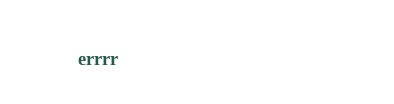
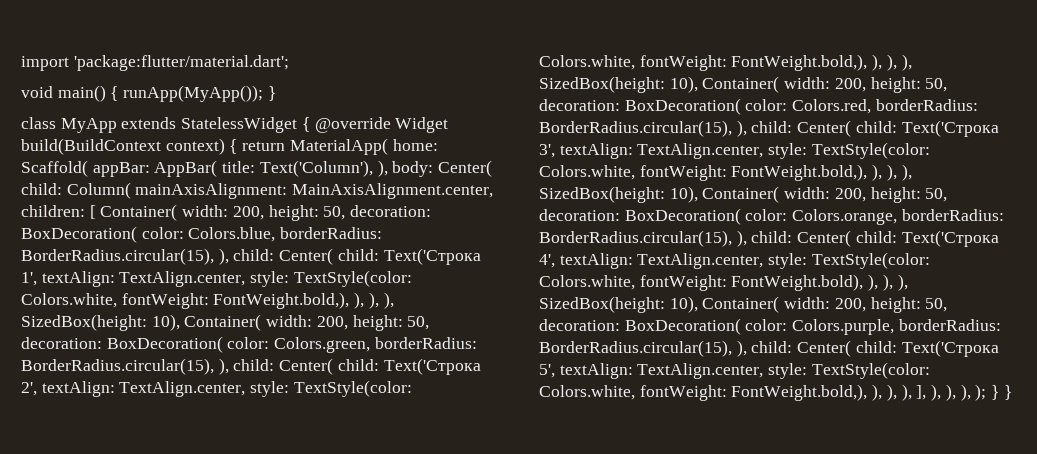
- errrr
+ import 'package:flutter/material.dart';
+ void main() { runApp(MyApp()); }
+ class MyApp extends StatelessWidget { @override Widget build(BuildContext context) { return MaterialApp( home: Scaffold( appBar: AppBar( title: Text('Column'), ), body: Center( child: Column( mainAxisAlignment: MainAxisAlignment.center, children: [ Container( width: 200, height: 50, decoration: BoxDecoration( color: Colors.blue, borderRadius: BorderRadius.circular(15), ), child: Center( child: Text('Строка 1', textAlign: TextAlign.center, style: TextStyle(color: Colors.white, fontWeight: FontWeight.bold,), ), ), ), SizedBox(height: 10), Container( width: 200, height: 50, decoration: BoxDecoration( color: Colors.green, borderRadius: BorderRadius.circular(15), ), child: Center( child: Text('Строка 2', textAlign: TextAlign.center, style: TextStyle(color: Colors.white, fontWeight: FontWeight.bold,), ), ), ), SizedBox(height: 10), Container( width: 200, height: 50, decoration: BoxDecoration( color: Colors.red, borderRadius: BorderRadius.circular(15), ), child: Center( child: Text('Строка 3', textAlign: TextAlign.center, style: TextStyle(color: Colors.white, fontWeight: FontWeight.bold,), ), ), ), SizedBox(height: 10), Container( width: 200, height: 50, decoration: BoxDecoration( color: Colors.orange, borderRadius: BorderRadius.circular(15), ), child: Center( child: Text('Строка 4', textAlign: TextAlign.center, style: TextStyle(color: Colors.white, fontWeight: FontWeight.bold), ), ), ), SizedBox(height: 10), Container( width: 200, height: 50, decoration: BoxDecoration( color: Colors.purple, borderRadius: BorderRadius.circular(15), ), child: Center( child: Text('Строка 5', textAlign: TextAlign.center, style: TextStyle(color: Colors.white, fontWeight: FontWeight.bold,), ), ), ), ], ), ), ), ); } }

